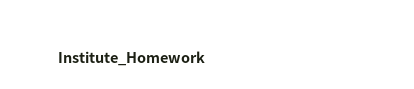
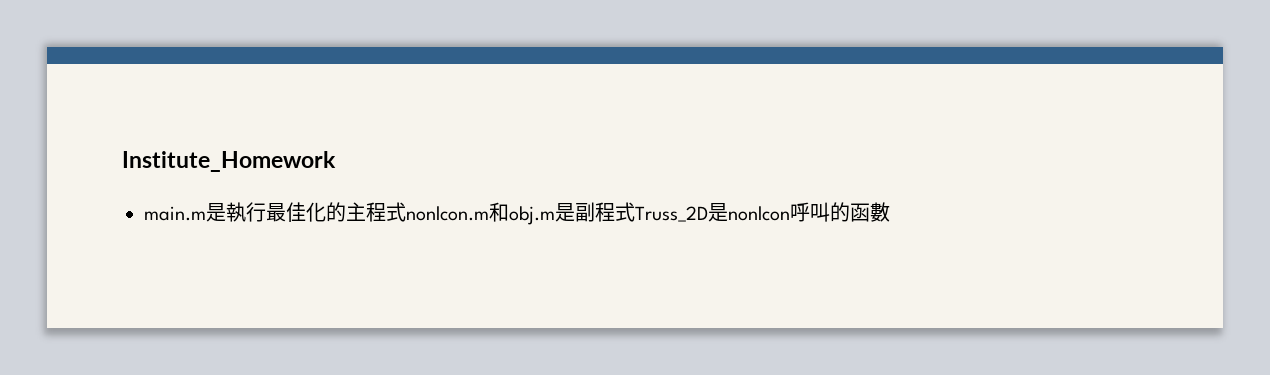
+ main.m是執行最佳化的主程式nonlcon.m和obj.m是副程式Truss_2D是nonlcon呼叫的函數

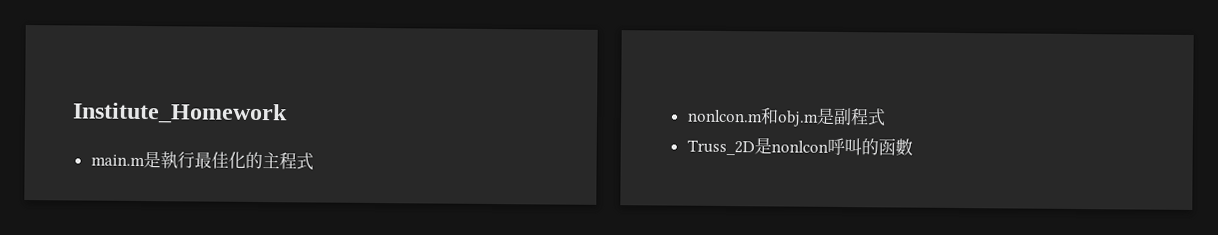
- main.m是執行最佳化的主程式nonlcon.m和obj.m是副程式Truss_2D是nonlcon呼叫的函數
+ main.m是執行最佳化的主程式
+ nonlcon.m和obj.m是副程式
+ Truss_2D是nonlcon呼叫的函數

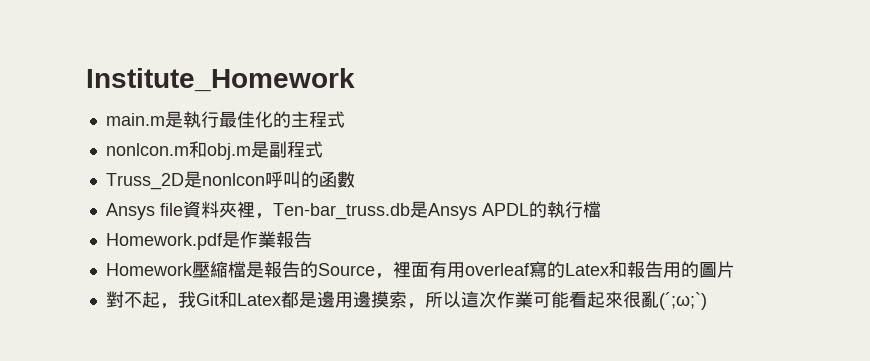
+ Ansys file資料夾裡，Ten-bar_truss.db是Ansys APDL的執行檔
+ Homework.pdf是作業報告
+ Homework壓縮檔是報告的Source，裡面有用overleaf寫的Latex和報告用的圖片
+ 對不起，我Git和Latex都是邊用邊摸索，所以這次作業可能看起來很亂(´;ω;`)

